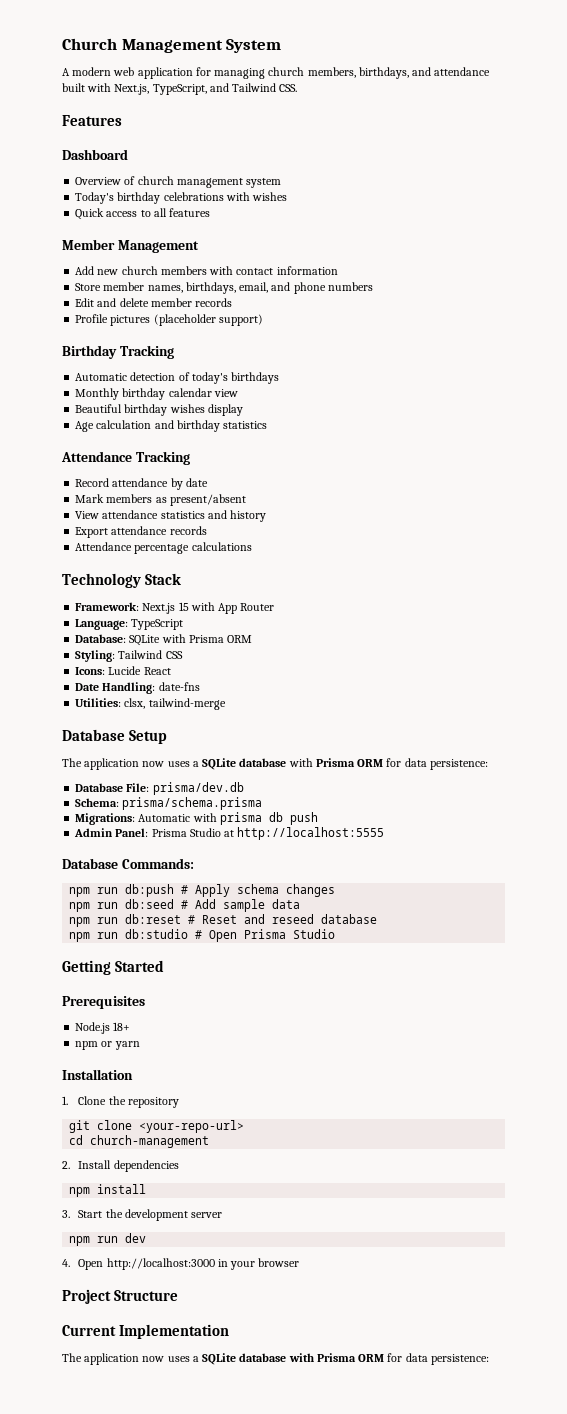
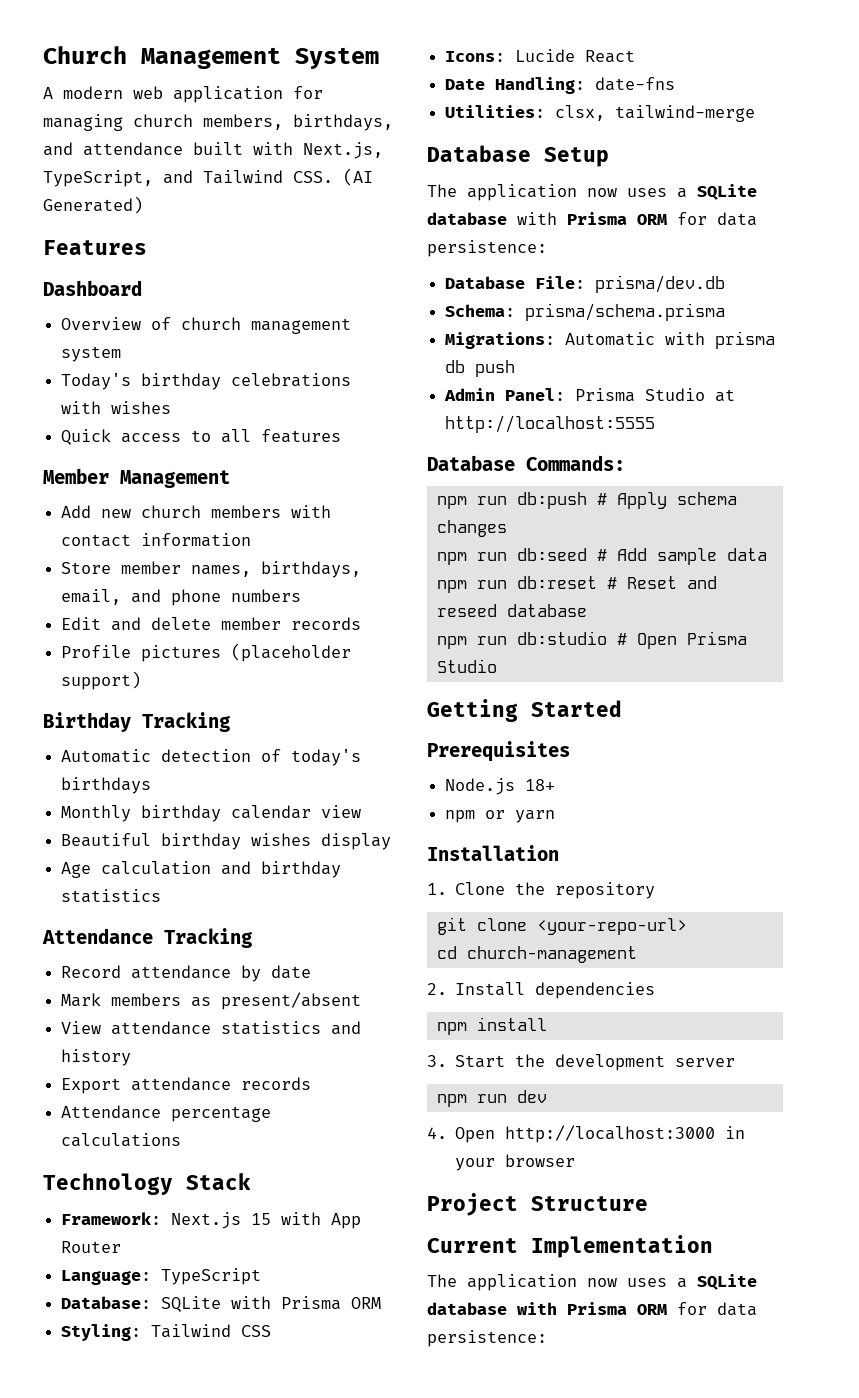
- A modern web application for managing church members, birthdays, and attendance built with Next.js, TypeScript, and Tailwind CSS.
+ A modern web application for managing church members, birthdays, and attendance built with Next.js, TypeScript, and Tailwind CSS. (AI Generated)

